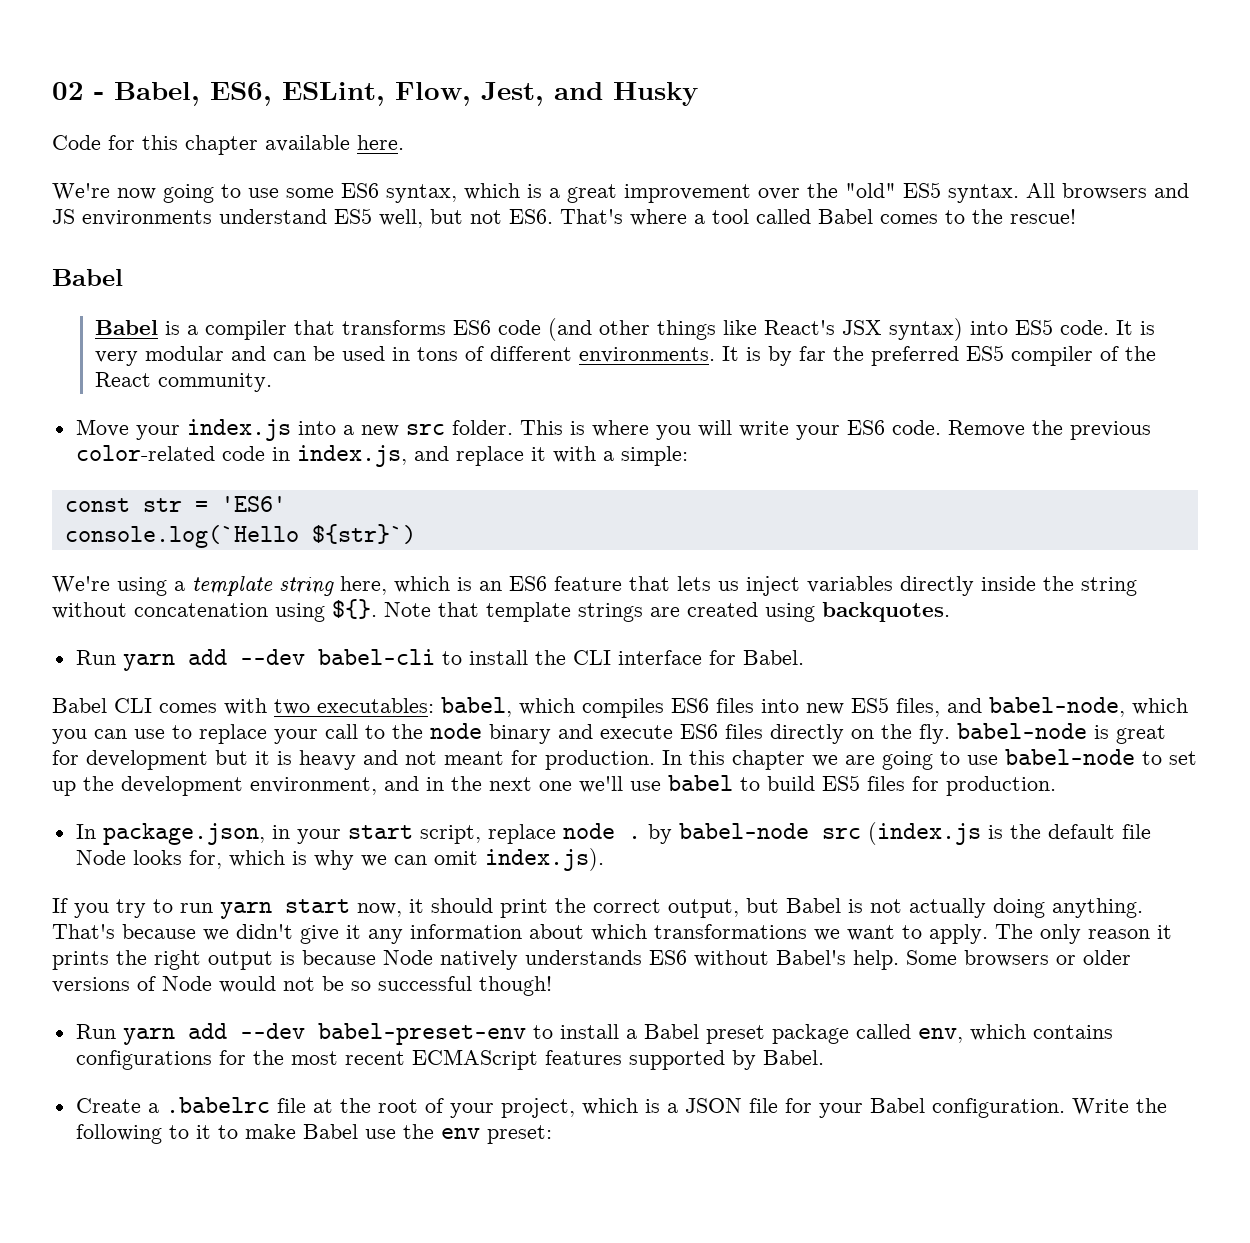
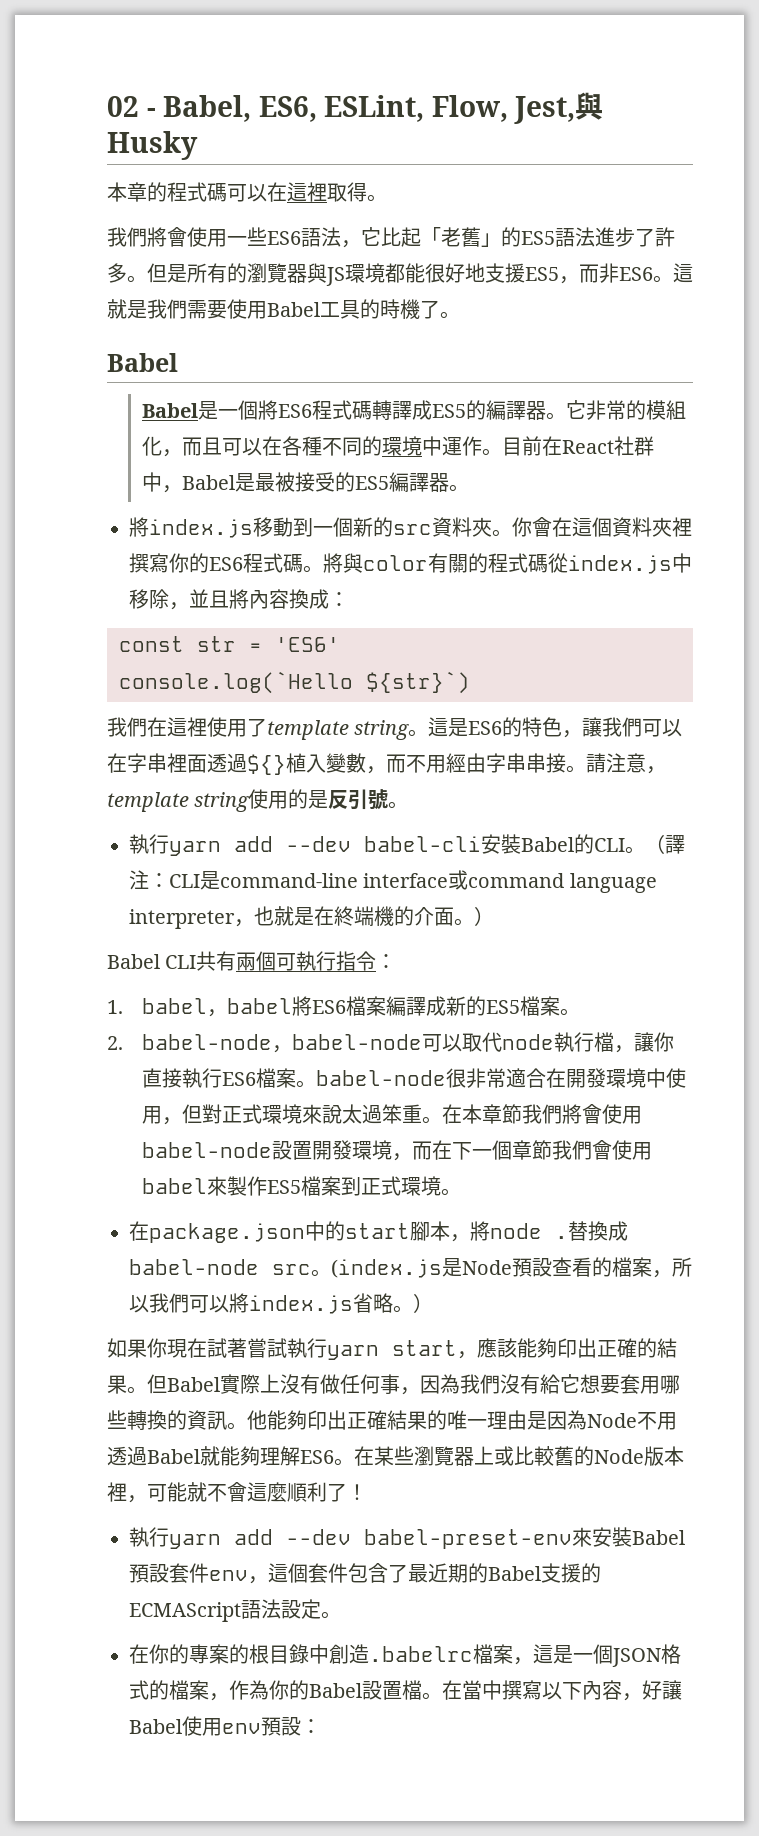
- 02 - Babel, ES6, ESLint, Flow, Jest, and Husky
+ 02 - Babel, ES6, ESLint, Flow, Jest,與Husky
- Code for this chapter available here.
- We're now going to use some ES6 syntax, which is a great improvement over the "old" ES5 syntax. All browsers and JS environments understand ES5 well, but not ES6. That's where a tool called Babel comes to the rescue!
+ 本章的程式碼可以在這裡取得。
+ 我們將會使用一些ES6語法，它比起「老舊」的ES5語法進步了許多。但是所有的瀏覽器與JS環境都能很好地支援ES5，而非ES6。這就是我們需要使用Babel工具的時機了。
  Babel
- Babel is a compiler that transforms ES6 code (and other things like React's JSX syntax) into ES5 code. It is very modular and can be used in tons of different environments. It is by far the preferred ES5 compiler of the React community.
- Move your index.js into a new src folder. This is where you will write your ES6 code. Remove the previous color-related code in index.js, and replace it with a simple:
+ Babel是一個將ES6程式碼轉譯成ES5的編譯器。它非常的模組化，而且可以在各種不同的環境中運作。目前在React社群中，Babel是最被接受的ES5編譯器。
+ 將index.js移動到一個新的src資料夾。你會在這個資料夾裡撰寫你的ES6程式碼。將與color有關的程式碼從index.js中移除，並且將內容換成：
- We're using a template string here, which is an ES6 feature that lets us inject variables directly inside the string without concatenation using ${}. Note that template strings are created using backquotes.
- Run yarn add --dev babel-cli to install the CLI interface for Babel.
- Babel CLI comes with two executables: babel, which compiles ES6 files into new ES5 files, and babel-node, which you can use to replace your call to the node binary and execute ES6 files directly on the fly. babel-node is great for development but it is heavy and not meant for production. In this chapter we are going to use babel-node to set up the development environment, and in the next one we'll use babel to build ES5 files for production.
- In package.json, in your start script, replace node . by babel-node src (index.js is the default file Node looks for, which is why we can omit index.js).
- If you try to run yarn start now, it should print the correct output, but Babel is not actually doing anything. That's because we didn't give it any information about which transformations we want to apply. The only reason it prints the right output is because Node natively understands ES6 without Babel's help. Some browsers or older versions of Node would not be so successful though!
- Run yarn add --dev babel-preset-env to install a Babel preset package called env, which contains configurations for the most recent ECMAScript features supported by Babel.
- Create a .babelrc file at the root of your project, which is a JSON file for your Babel configuration. Write the following to it to make Babel use the env preset:
+ 我們在這裡使用了template string。這是ES6的特色，讓我們可以在字串裡面透過${}植入變數，而不用經由字串串接。請注意，template string使用的是反引號。
+ 執行yarn add --dev babel-cli安裝Babel的CLI。（譯注：CLI是command-line interface或command language interpreter，也就是在終端機的介面。）
+ Babel CLI共有兩個可執行指令：
+ 1. babel，babel將ES6檔案編譯成新的ES5檔案。
+ 2. babel-node，babel-node可以取代node執行檔，讓你直接執行ES6檔案。babel-node很非常適合在開發環境中使用，但對正式環境來說太過笨重。在本章節我們將會使用babel-node設置開發環境，而在下一個章節我們會使用babel來製作ES5檔案到正式環境。
+ 在package.json中的start腳本，將node .替換成babel-node src。(index.js是Node預設查看的檔案，所以我們可以將index.js省略。）
+ 如果你現在試著嘗試執行yarn start，應該能夠印出正確的結果。但Babel實際上沒有做任何事，因為我們沒有給它想要套用哪些轉換的資訊。他能夠印出正確結果的唯一理由是因為Node不用透過Babel就能夠理解ES6。在某些瀏覽器上或比較舊的Node版本裡，可能就不會這麼順利了！
+ 執行yarn add --dev babel-preset-env來安裝Babel預設套件env，這個套件包含了最近期的Babel支援的ECMAScript語法設定。
+ 在你的專案的根目錄中創造.babelrc檔案，這是一個JSON格式的檔案，作為你的Babel設置檔。在當中撰寫以下內容，好讓Babel使用env預設：

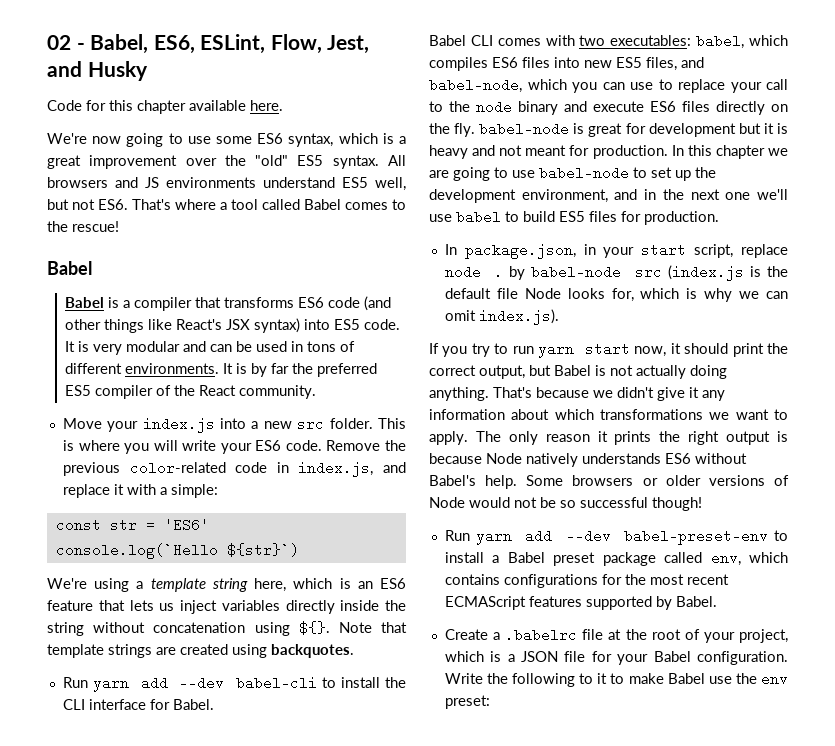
- 02 - Babel, ES6, ESLint, Flow, Jest,與Husky
+ 02 - Babel, ES6, ESLint, Flow, Jest, and Husky
- 本章的程式碼可以在這裡取得。
- 我們將會使用一些ES6語法，它比起「老舊」的ES5語法進步了許多。但是所有的瀏覽器與JS環境都能很好地支援ES5，而非ES6。這就是我們需要使用Babel工具的時機了。
+ Code for this chapter available here.
+ We're now going to use some ES6 syntax, which is a great improvement over the "old" ES5 syntax. All browsers and JS environments understand ES5 well, but not ES6. That's where a tool called Babel comes to the rescue!
  Babel
- Babel是一個將ES6程式碼轉譯成ES5的編譯器。它非常的模組化，而且可以在各種不同的環境中運作。目前在React社群中，Babel是最被接受的ES5編譯器。
- 將index.js移動到一個新的src資料夾。你會在這個資料夾裡撰寫你的ES6程式碼。將與color有關的程式碼從index.js中移除，並且將內容換成：
+ Babel is a compiler that transforms ES6 code (and other things like React's JSX syntax) into ES5 code. It is very modular and can be used in tons of different environments. It is by far the preferred ES5 compiler of the React community.
+ Move your index.js into a new src folder. This is where you will write your ES6 code. Remove the previous color-related code in index.js, and replace it with a simple:
- 我們在這裡使用了template string。這是ES6的特色，讓我們可以在字串裡面透過${}植入變數，而不用經由字串串接。請注意，template string使用的是反引號。
- 執行yarn add --dev babel-cli安裝Babel的CLI。（譯注：CLI是command-line interface或command language interpreter，也就是在終端機的介面。）
- Babel CLI共有兩個可執行指令：
- 1. babel，babel將ES6檔案編譯成新的ES5檔案。
- 2. babel-node，babel-node可以取代node執行檔，讓你直接執行ES6檔案。babel-node很非常適合在開發環境中使用，但對正式環境來說太過笨重。在本章節我們將會使用babel-node設置開發環境，而在下一個章節我們會使用babel來製作ES5檔案到正式環境。
- 在package.json中的start腳本，將node .替換成babel-node src。(index.js是Node預設查看的檔案，所以我們可以將index.js省略。）
- 如果你現在試著嘗試執行yarn start，應該能夠印出正確的結果。但Babel實際上沒有做任何事，因為我們沒有給它想要套用哪些轉換的資訊。他能夠印出正確結果的唯一理由是因為Node不用透過Babel就能夠理解ES6。在某些瀏覽器上或比較舊的Node版本裡，可能就不會這麼順利了！
- 執行yarn add --dev babel-preset-env來安裝Babel預設套件env，這個套件包含了最近期的Babel支援的ECMAScript語法設定。
- 在你的專案的根目錄中創造.babelrc檔案，這是一個JSON格式的檔案，作為你的Babel設置檔。在當中撰寫以下內容，好讓Babel使用env預設：
+ We're using a template string here, which is an ES6 feature that lets us inject variables directly inside the string without concatenation using ${}. Note that template strings are created using backquotes.
+ Run yarn add --dev babel-cli to install the CLI interface for Babel.
+ Babel CLI comes with two executables: babel, which compiles ES6 files into new ES5 files, and babel-node, which you can use to replace your call to the node binary and execute ES6 files directly on the fly. babel-node is great for development but it is heavy and not meant for production. In this chapter we are going to use babel-node to set up the development environment, and in the next one we'll use babel to build ES5 files for production.
+ In package.json, in your start script, replace node . by babel-node src (index.js is the default file Node looks for, which is why we can omit index.js).
+ If you try to run yarn start now, it should print the correct output, but Babel is not actually doing anything. That's because we didn't give it any information about which transformations we want to apply. The only reason it prints the right output is because Node natively understands ES6 without Babel's help. Some browsers or older versions of Node would not be so successful though!
+ Run yarn add --dev babel-preset-env to install a Babel preset package called env, which contains configurations for the most recent ECMAScript features supported by Babel.
+ Create a .babelrc file at the root of your project, which is a JSON file for your Babel configuration. Write the following to it to make Babel use the env preset:

